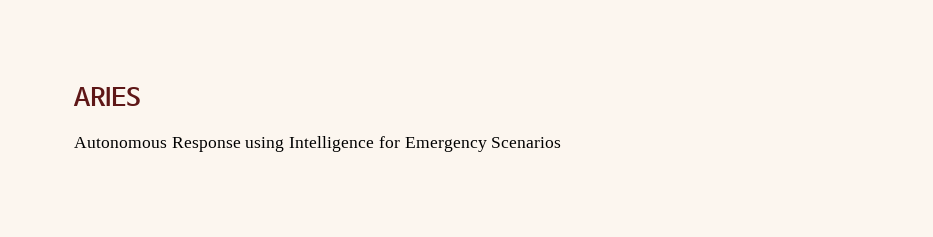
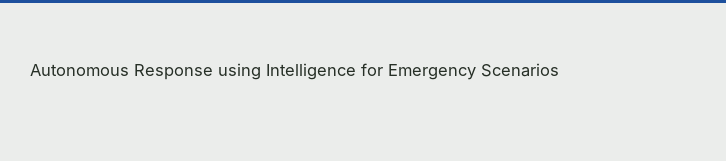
- ARIES

